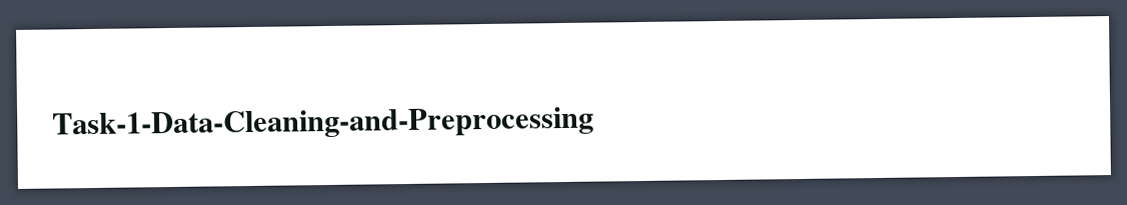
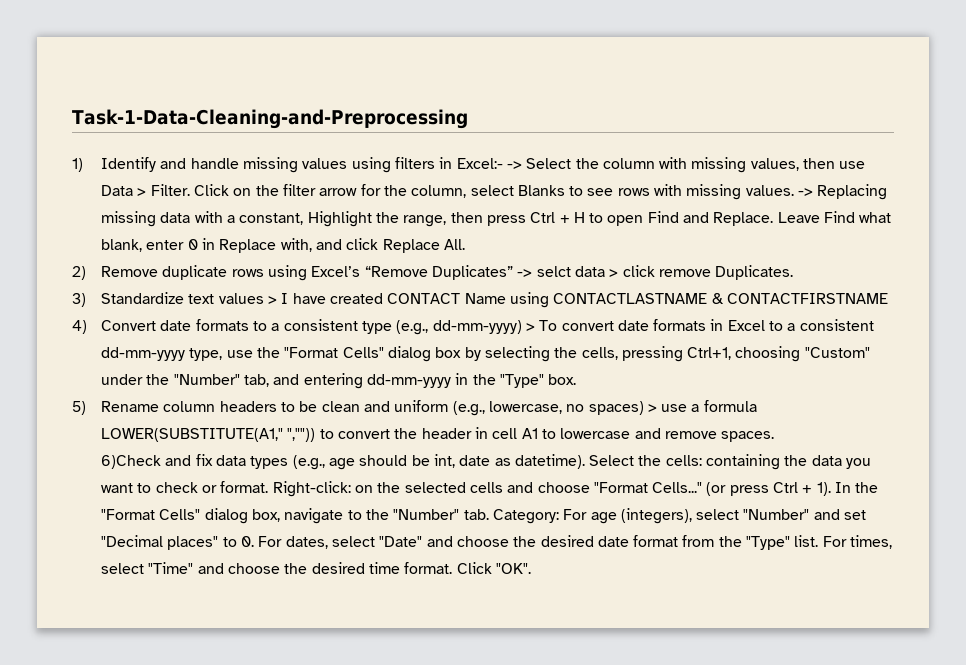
+ 1) Identify and handle missing values using filters in Excel:- -> Select the column with missing values, then use Data > Filter. Click on the filter arrow for the column, select Blanks to see rows with missing values. -> Replacing missing data with a constant, Highlight the range, then press Ctrl + H to open Find and Replace. Leave Find what blank, enter 0 in Replace with, and click Replace All.
+ 2) Remove duplicate rows using Excel’s “Remove Duplicates” -> selct data > click remove Duplicates.
+ 3) Standardize text values > I have created CONTACT Name using CONTACTLASTNAME & CONTACTFIRSTNAME
+ 4) Convert date formats to a consistent type (e.g., dd-mm-yyyy) > To convert date formats in Excel to a consistent dd-mm-yyyy type, use the "Format Cells" dialog box by selecting the cells, pressing Ctrl+1, choosing "Custom" under the "Number" tab, and entering dd-mm-yyyy in the "Type" box.
+ 5) Rename column headers to be clean and uniform (e.g., lowercase, no spaces) > use a formula LOWER(SUBSTITUTE(A1," ","")) to convert the header in cell A1 to lowercase and remove spaces.
+ 6)Check and fix data types (e.g., age should be int, date as datetime). Select the cells: containing the data you want to check or format. Right-click: on the selected cells and choose "Format Cells..." (or press Ctrl + 1). In the "Format Cells" dialog box, navigate to the "Number" tab. Category: For age (integers), select "Number" and set "Decimal places" to 0. For dates, select "Date" and choose the desired date format from the "Type" list. For times, select "Time" and choose the desired time format. Click "OK".

